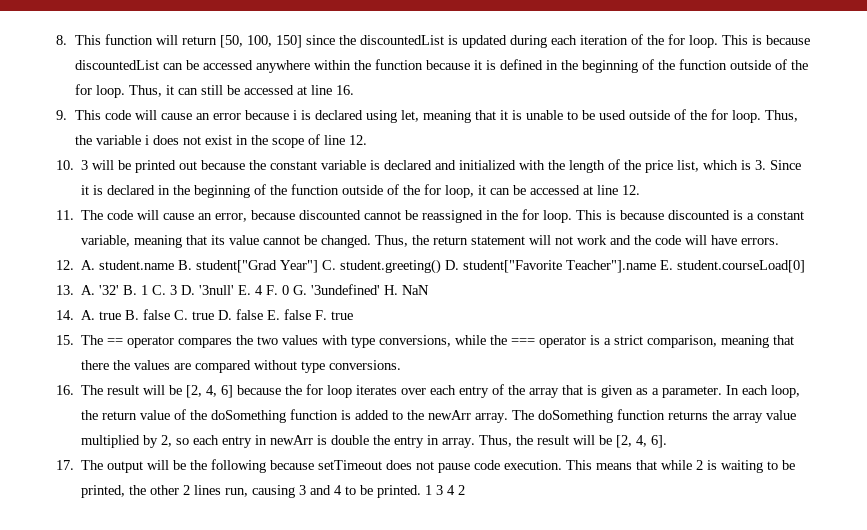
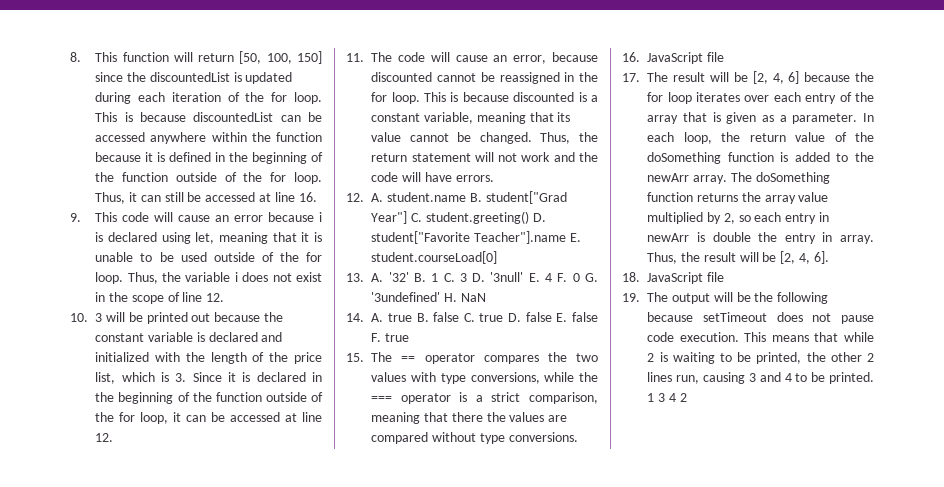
- 16. The result will be [2, 4, 6] because the for loop iterates over each entry of the array that is given as a parameter.
+ 16. JavaScript file
+ 17. The result will be [2, 4, 6] because the for loop iterates over each entry of the array that is given as a parameter.
- 17. The output will be the following because setTimeout does not pause code execution.
+ 18. JavaScript file
+ 19. The output will be the following because setTimeout does not pause code execution.

